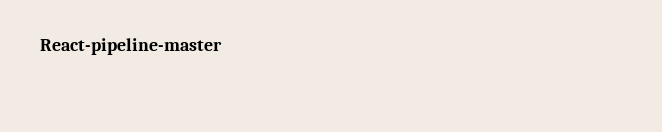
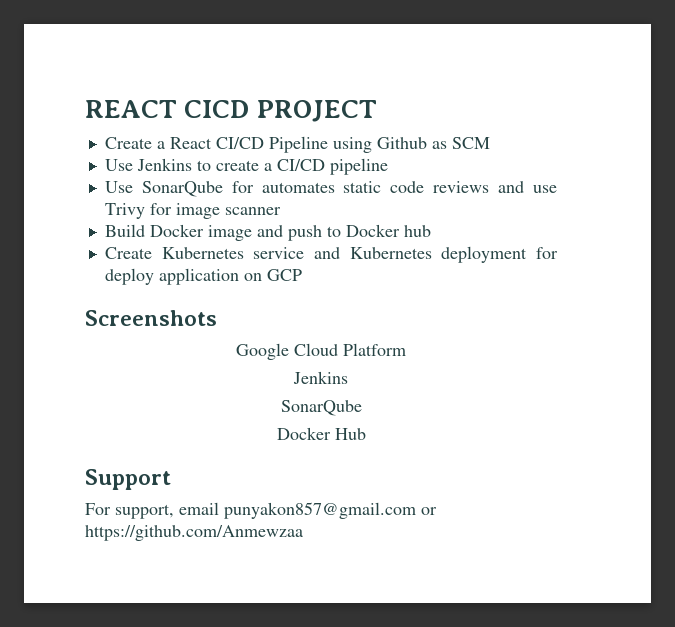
- React-pipeline-master
+ REACT CICD PROJECT
+ Create a React CI/CD Pipeline using Github as SCM
+ Use Jenkins to create a CI/CD pipeline
+ Use SonarQube for automates static code reviews and use Trivy for image scanner
+ Build Docker image and push to Docker hub
+ Create Kubernetes service and Kubernetes deployment for deploy application on GCP
+ Screenshots
+ Google Cloud Platform
+ Jenkins
+ SonarQube
+ Docker Hub
+ Support
+ For support, email punyakon857@gmail.com or https://github.com/Anmewzaa

